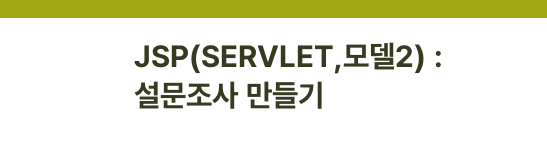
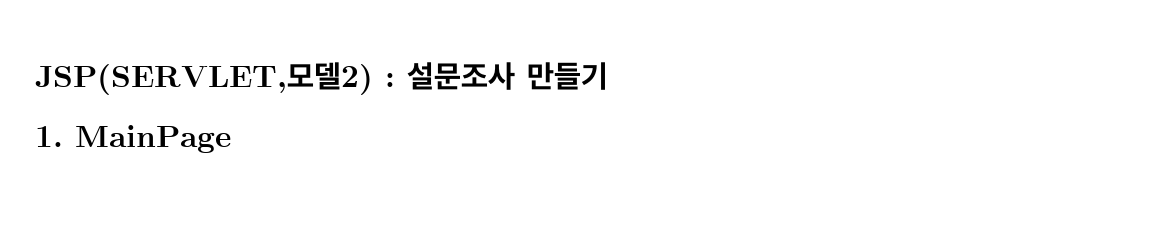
+ 1. MainPage

